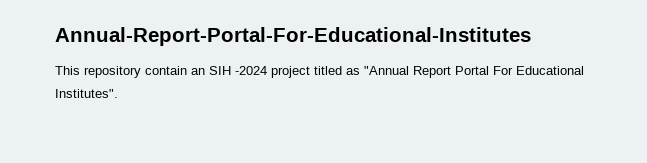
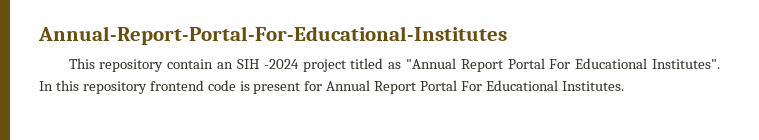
+ In this repository frontend code is present for Annual Report Portal For Educational Institutes.

